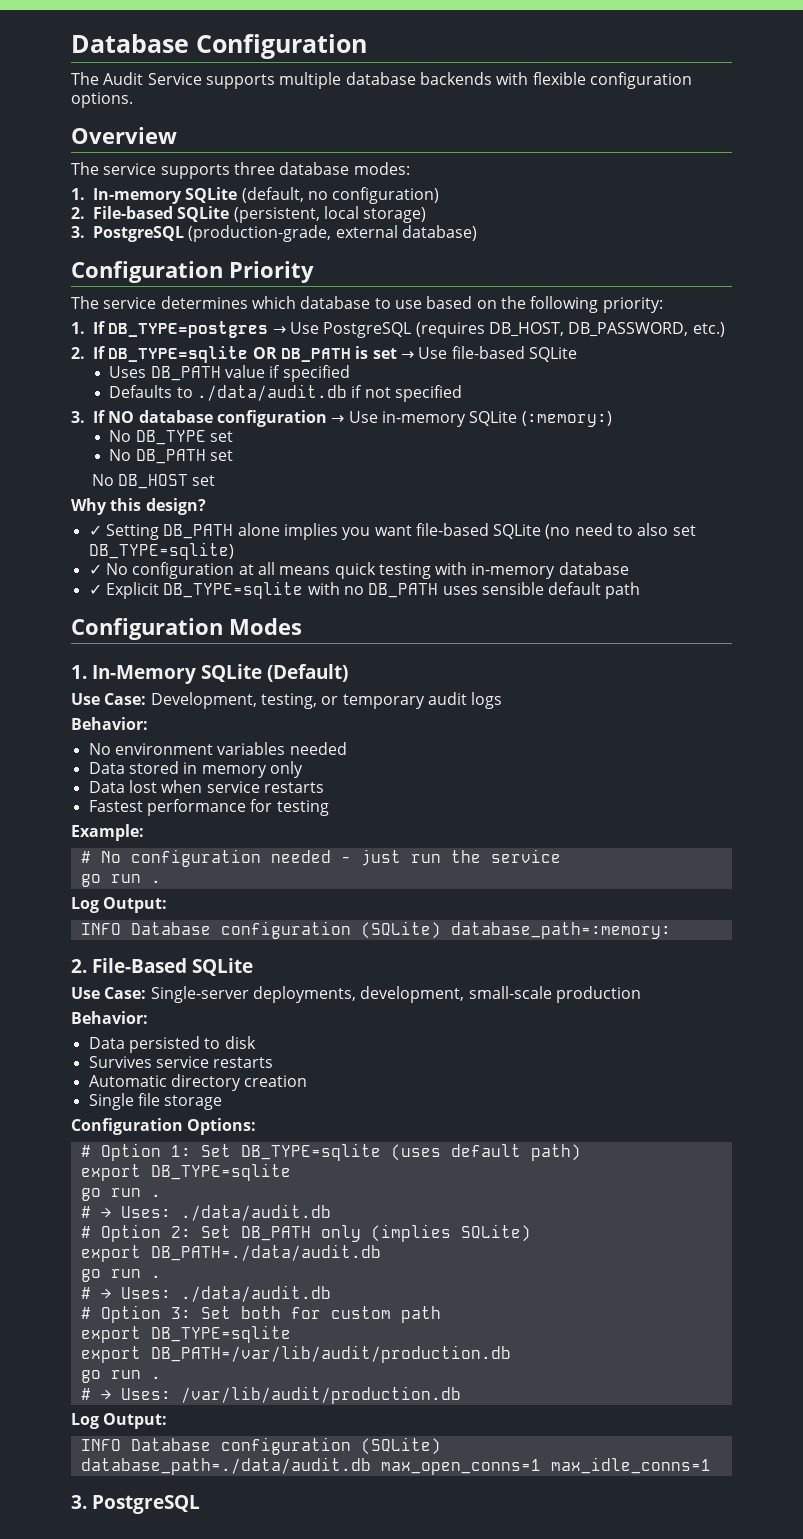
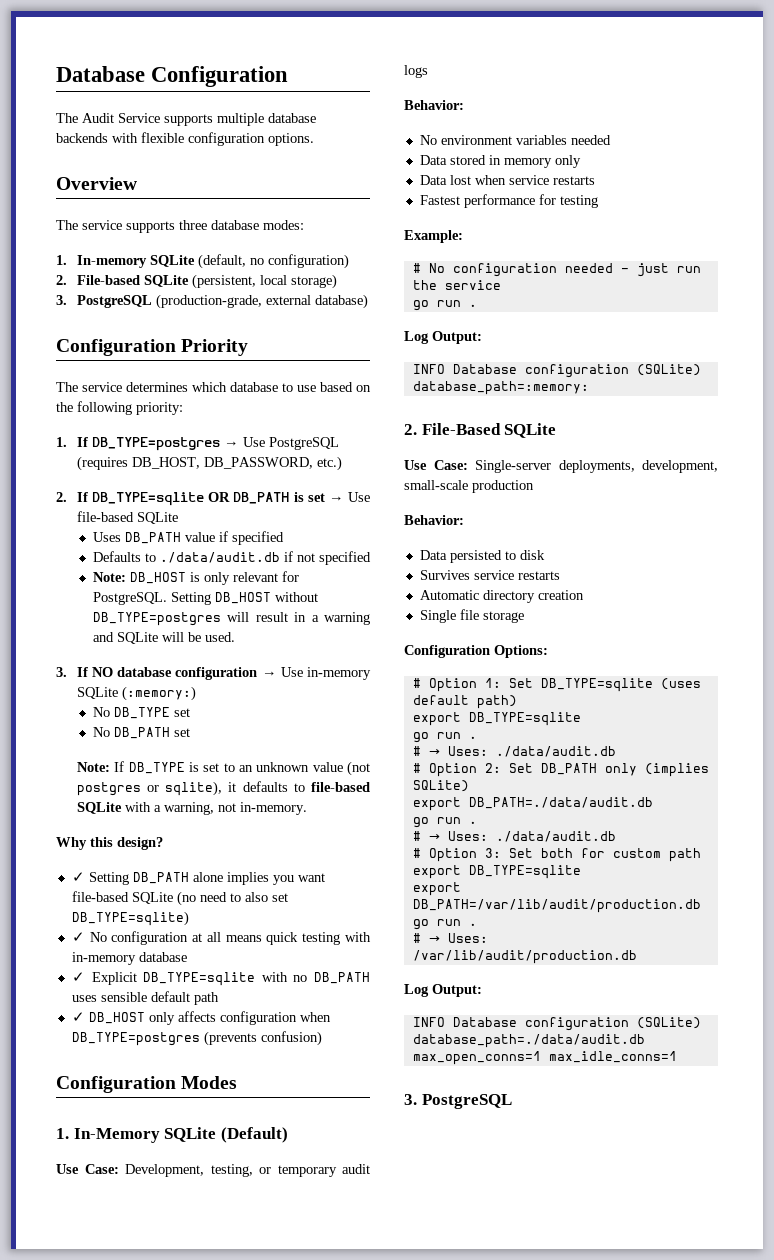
+ Note: DB_HOST is only relevant for PostgreSQL. Setting DB_HOST without DB_TYPE=postgres will result in a warning and SQLite will be used.
- No DB_HOST set
+ Note: If DB_TYPE is set to an unknown value (not postgres or sqlite), it defaults to file-based SQLite with a warning, not in-memory.
+ ✓ DB_HOST only affects configuration when DB_TYPE=postgres (prevents confusion)

